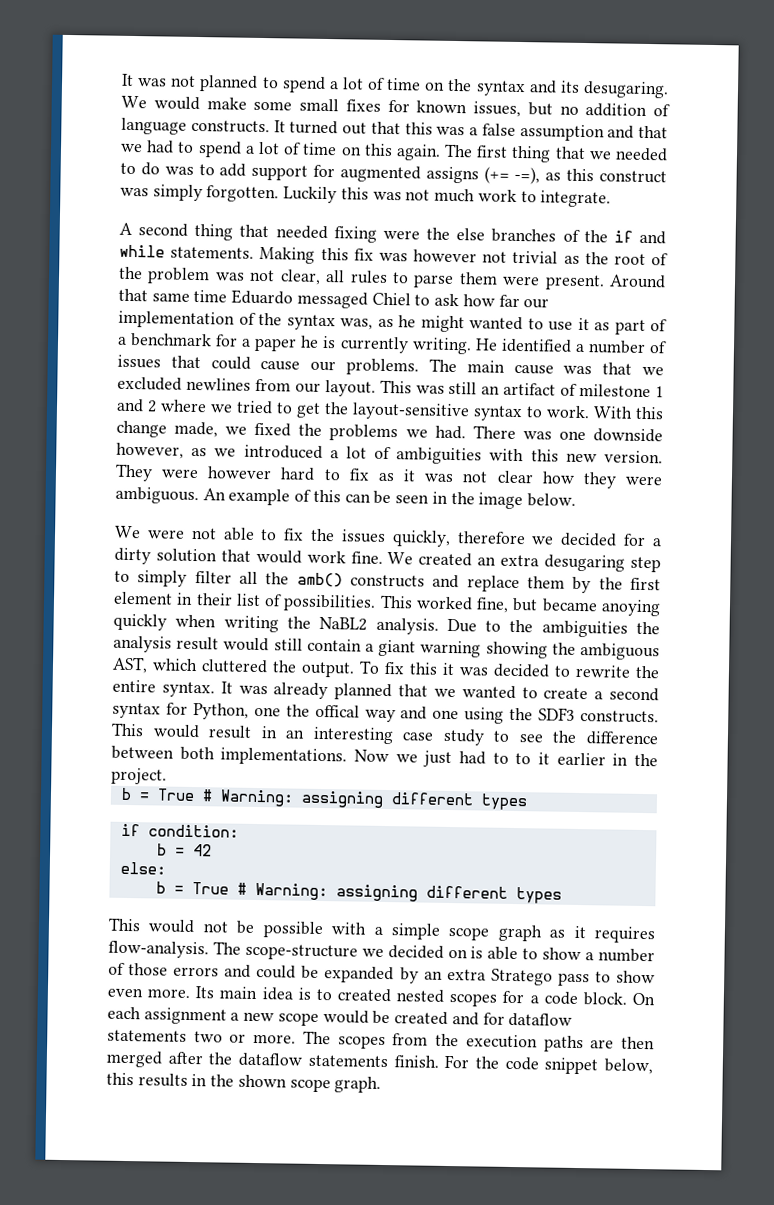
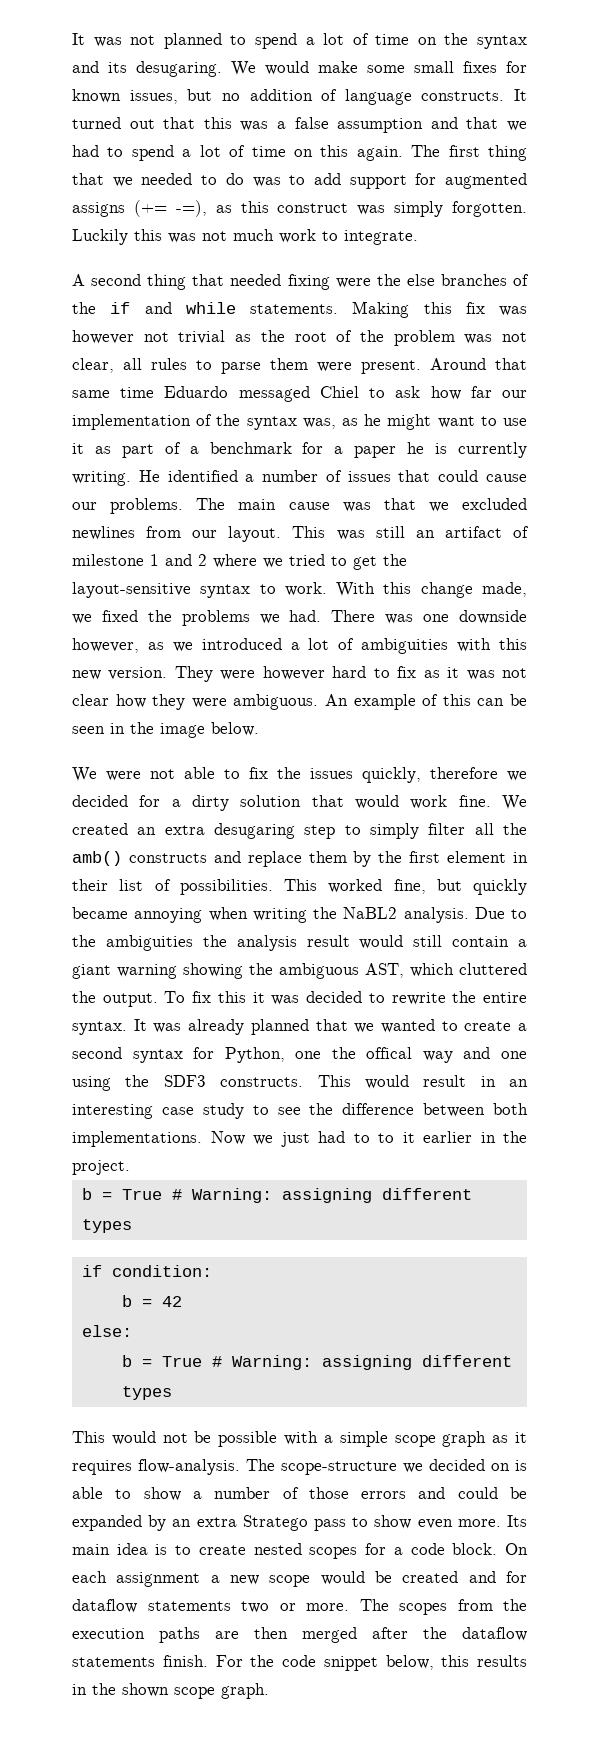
- Around that same time Eduardo messaged Chiel to ask how far our implementation of the syntax was, as he might wanted to use it as part of a benchmark for a paper he is currently writing.
+ Around that same time Eduardo messaged Chiel to ask how far our implementation of the syntax was, as he might want to use it as part of a benchmark for a paper he is currently writing.
- This worked fine, but became anoying quickly when writing the NaBL2 analysis.
+ This worked fine, but quickly became annoying when writing the NaBL2 analysis.
- Its main idea is to created nested scopes for a code block.
+ Its main idea is to create nested scopes for a code block.

